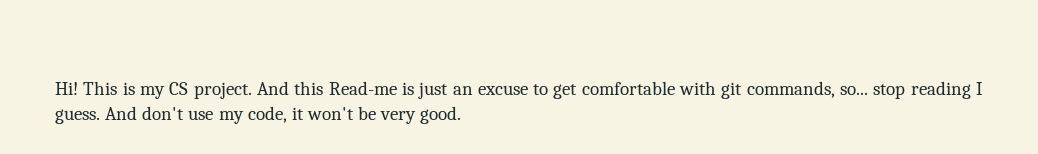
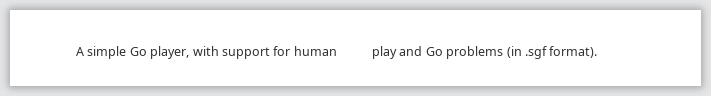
- Hi! This is my CS project. And this Read-me is just an excuse to get comfortable with git commands, so... stop reading I guess. And don't use my code, it won't be very good.
+ A simple Go player, with support for human play and Go problems (in .sgf format).

